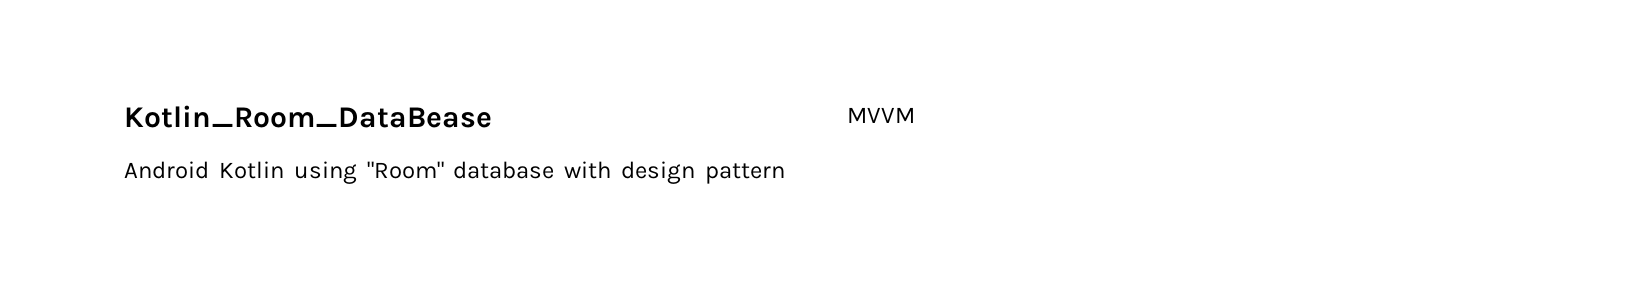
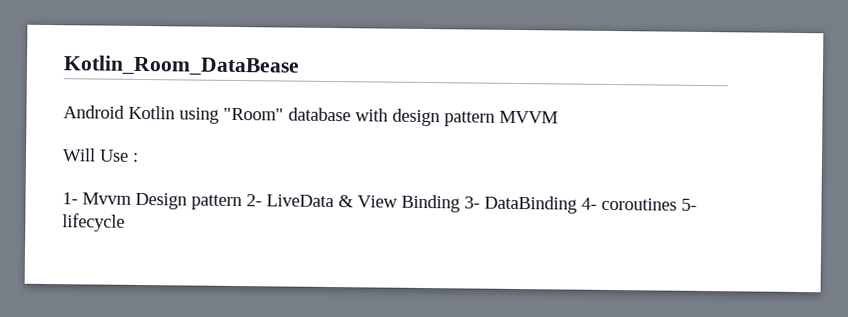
+ Will Use :
+ 1- Mvvm Design pattern 2- LiveData & View Binding 3- DataBinding 4- coroutines 5- lifecycle

